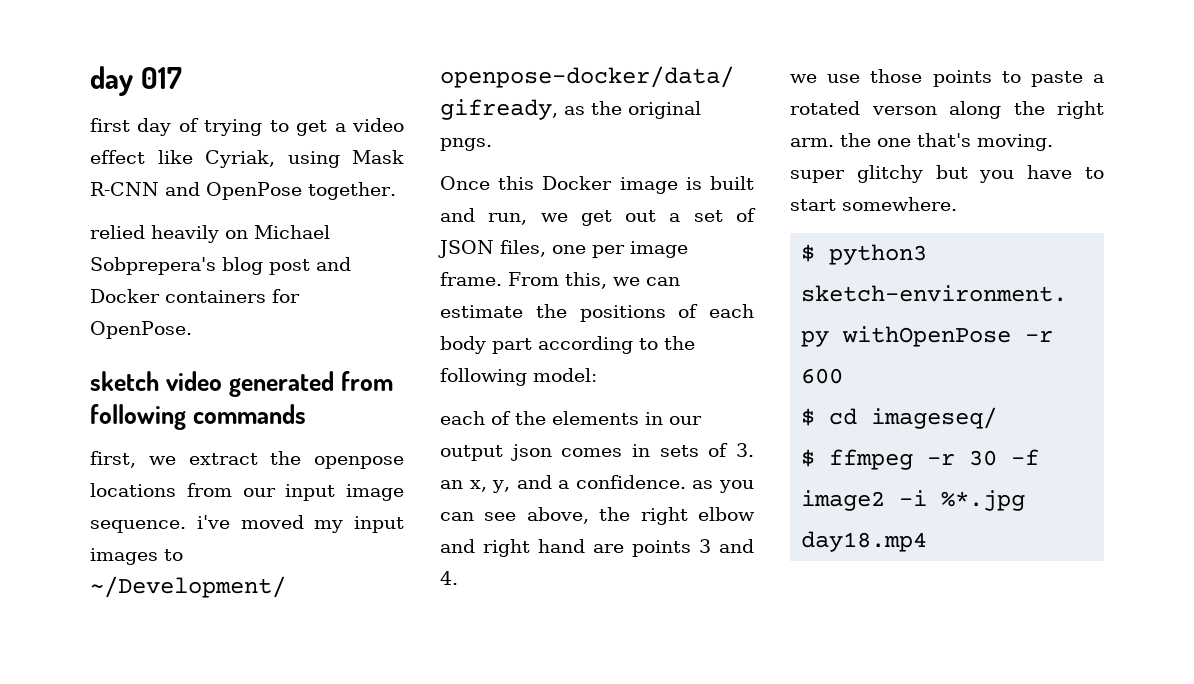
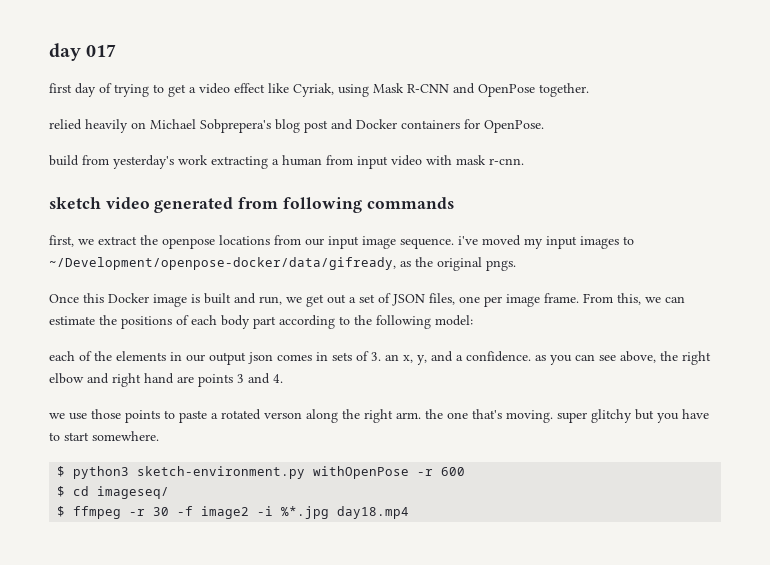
+ build from yesterday's work extracting a human from input video with mask r-cnn.

